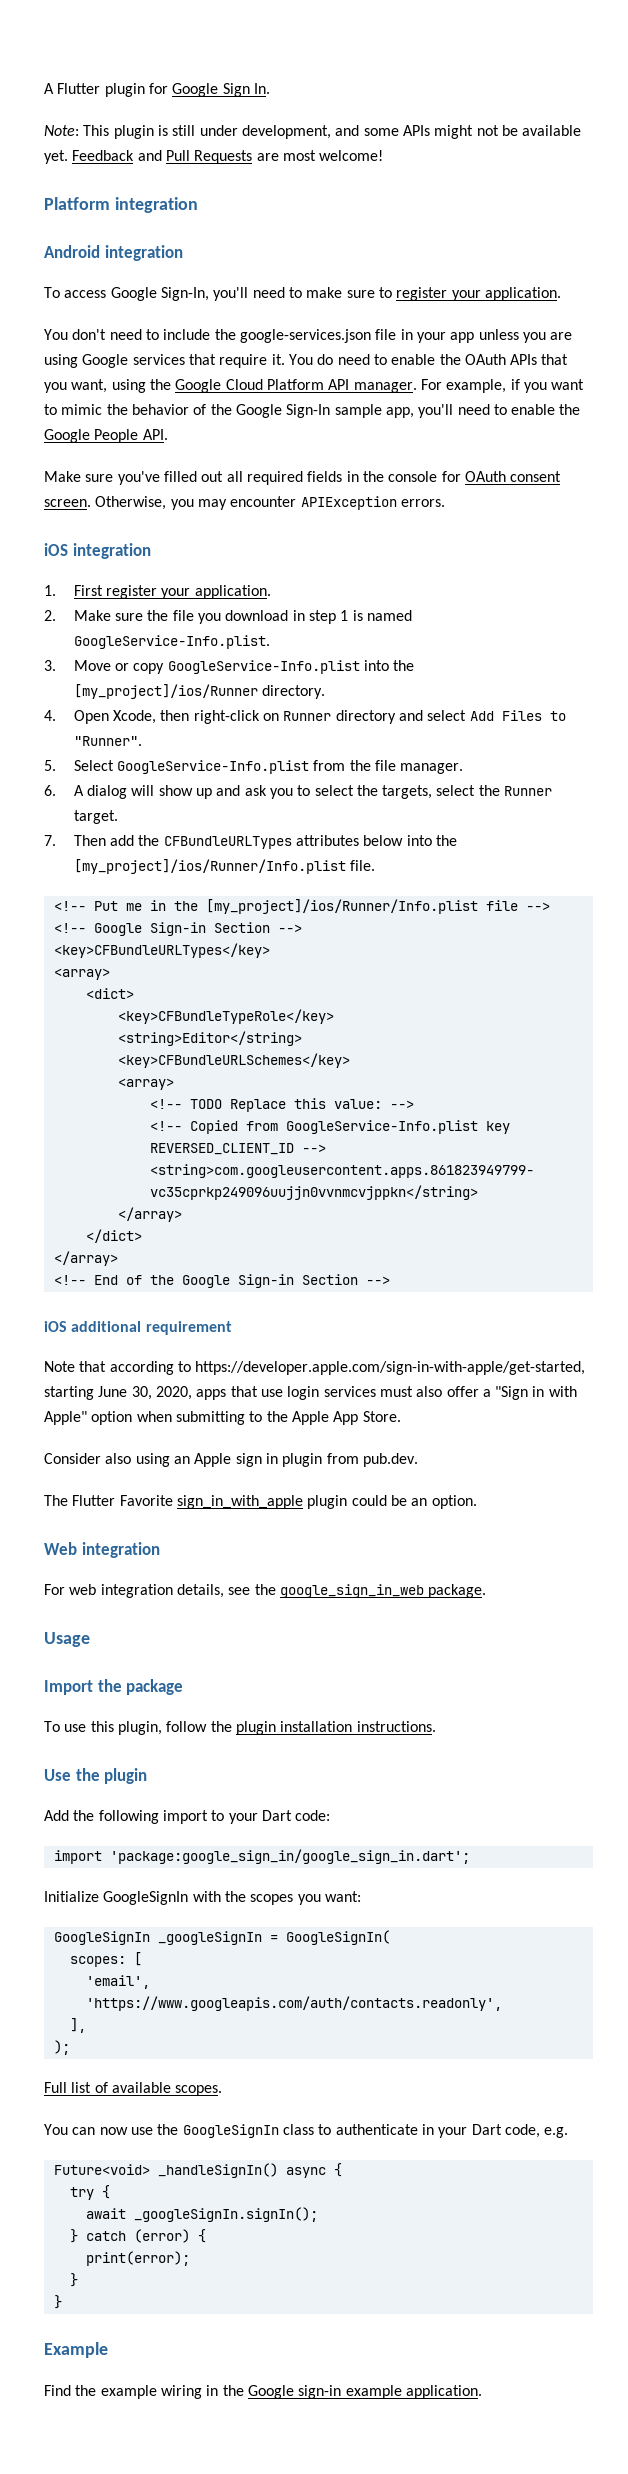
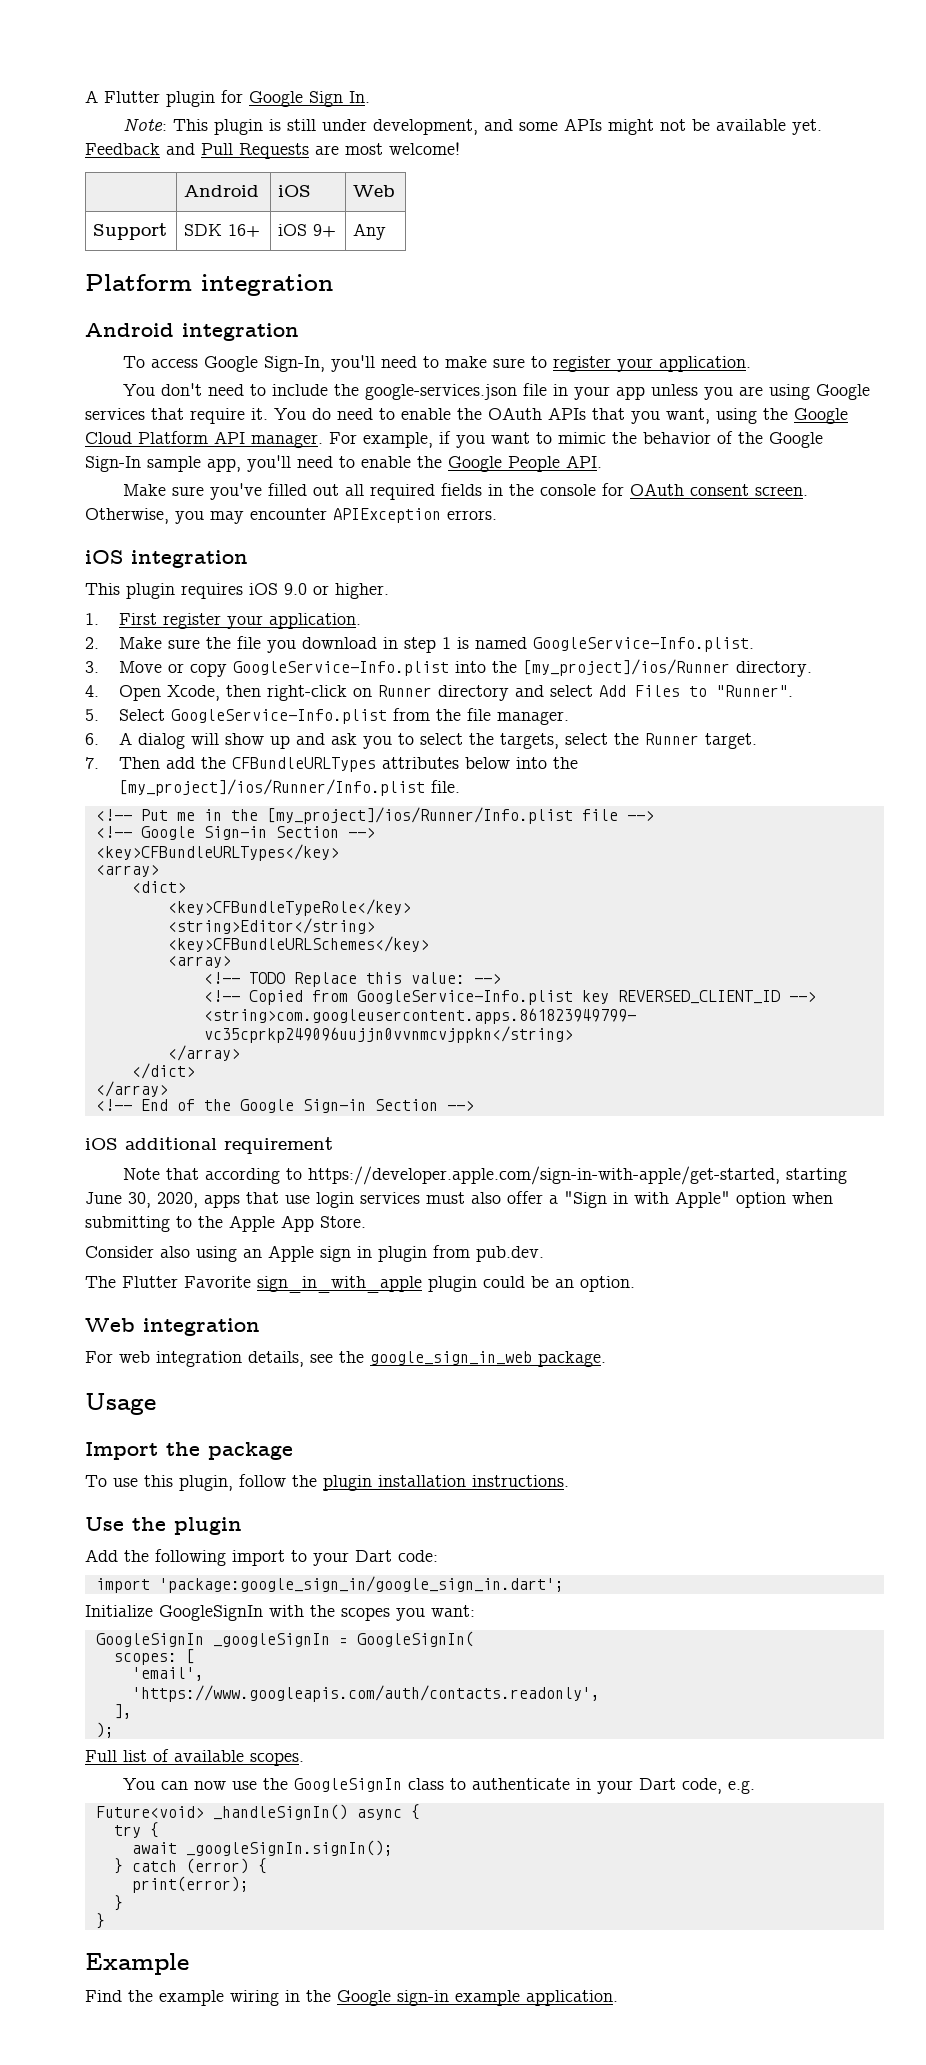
+ | Android | iOS | Web
+ Support | SDK 16+ | iOS 9+ | Any
+ This plugin requires iOS 9.0 or higher.

